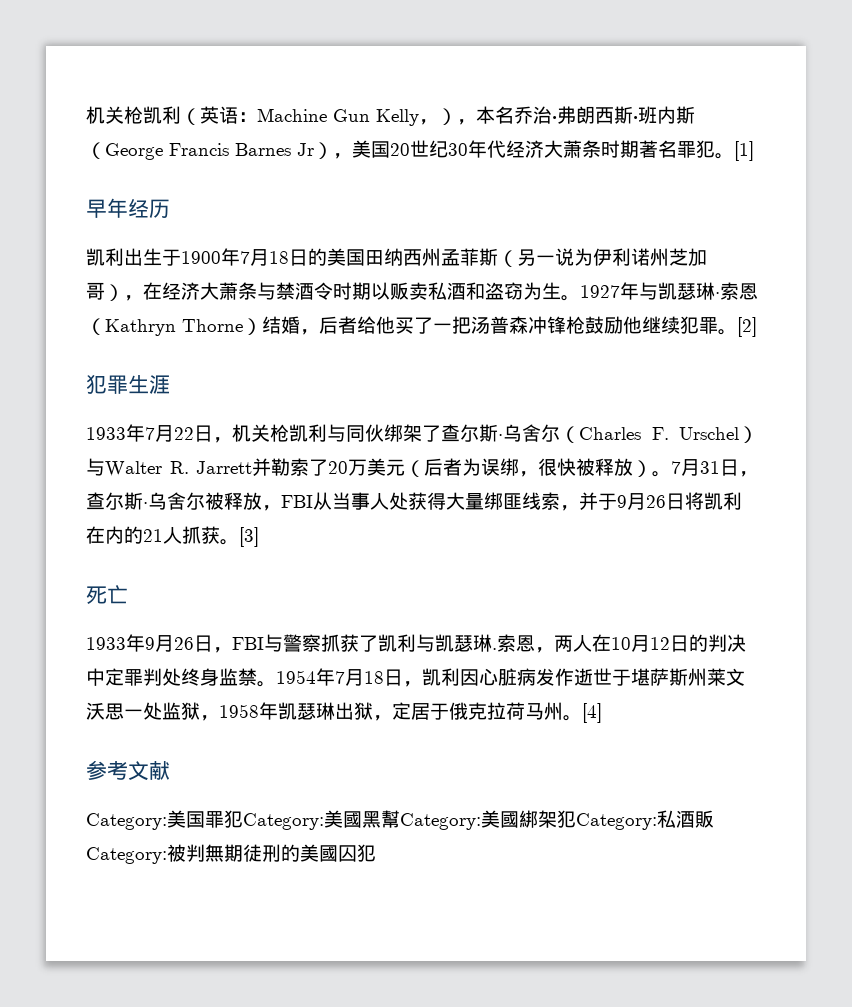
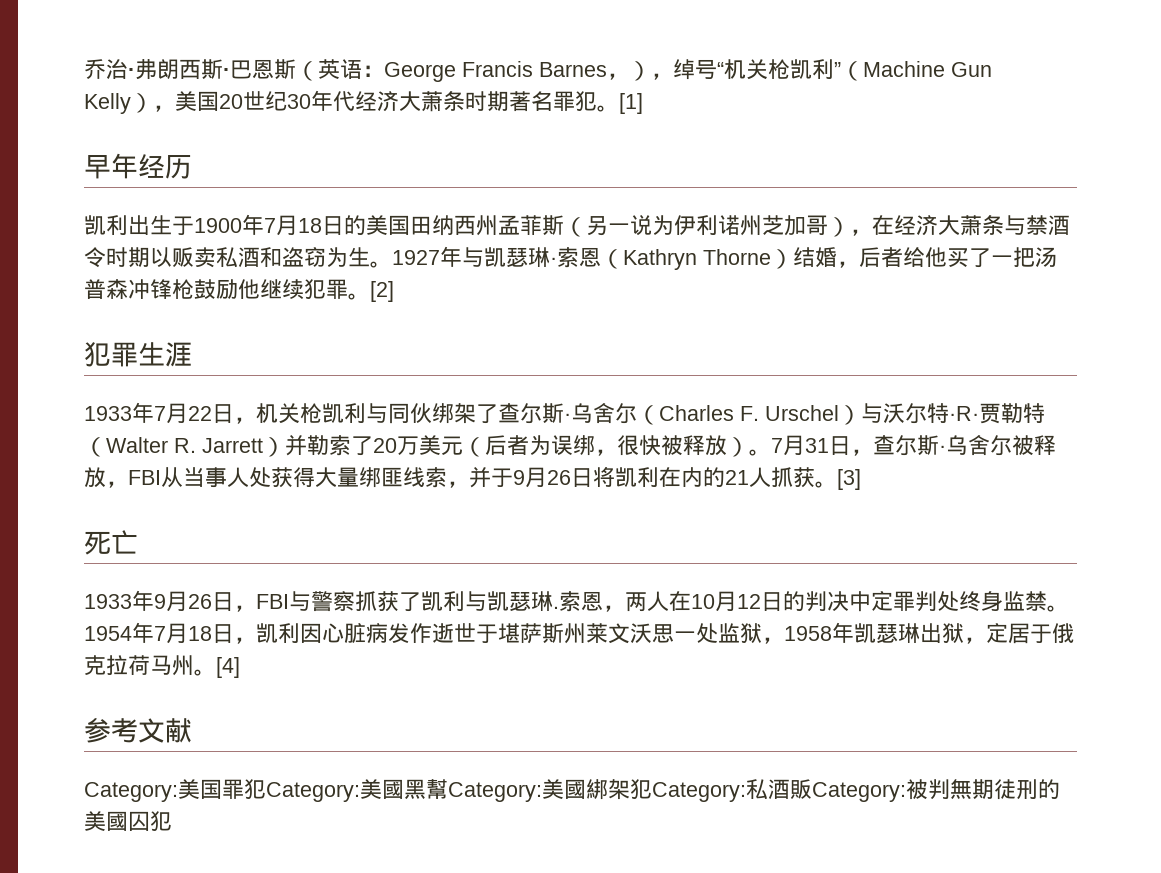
- 机关枪凯利（英语：Machine Gun Kelly，），本名乔治·弗朗西斯·班内斯（George Francis Barnes Jr），美国20世纪30年代经济大萧条时期著名罪犯。
+ 乔治·弗朗西斯·巴恩斯（英语：George Francis Barnes，），绰号“机关枪凯利”（Machine Gun Kelly），美国20世纪30年代经济大萧条时期著名罪犯。
- 1933年7月22日，机关枪凯利与同伙绑架了查尔斯·乌舍尔（Charles F. Urschel）与Walter R. Jarrett并勒索了20万美元（后者为误绑，很快被释放）。
+ 1933年7月22日，机关枪凯利与同伙绑架了查尔斯·乌舍尔（Charles F. Urschel）与沃尔特·R·贾勒特（Walter R. Jarrett）并勒索了20万美元（后者为误绑，很快被释放）。

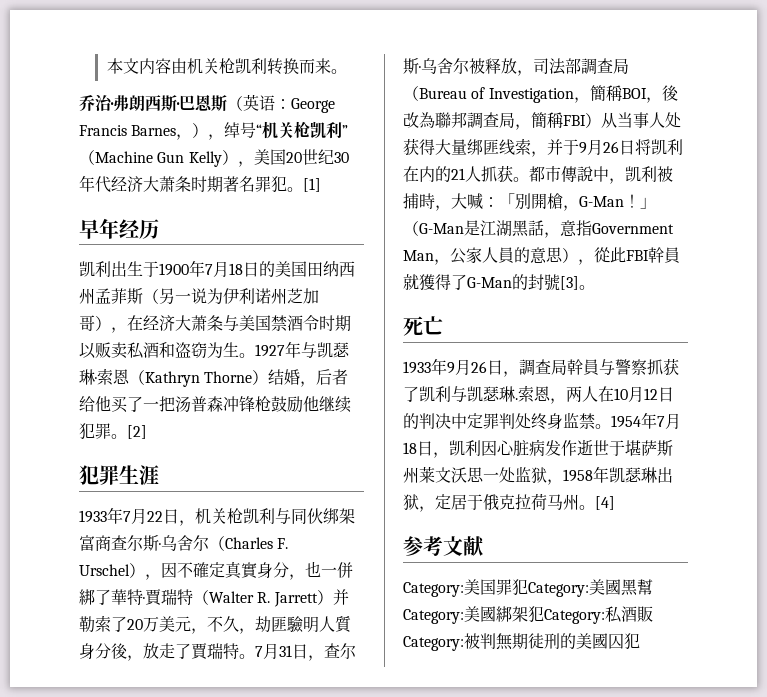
+ 本文内容由机关枪凯利转换而来。
- 凯利出生于1900年7月18日的美国田纳西州孟菲斯（另一说为伊利诺州芝加哥），在经济大萧条与禁酒令时期以贩卖私酒和盗窃为生。
+ 凯利出生于1900年7月18日的美国田纳西州孟菲斯（另一说为伊利诺州芝加哥），在经济大萧条与美国禁酒令时期以贩卖私酒和盗窃为生。
- 1933年7月22日，机关枪凯利与同伙绑架了查尔斯·乌舍尔（Charles F. Urschel）与沃尔特·R·贾勒特（Walter R. Jarrett）并勒索了20万美元（后者为误绑，很快被释放）。
+ 1933年7月22日，机关枪凯利与同伙绑架富商查尔斯·乌舍尔（Charles F. Urschel），因不確定真實身分，也一併綁了華特·賈瑞特（Walter R. Jarrett）并勒索了20万美元，不久，劫匪驗明人質身分後，放走了賈瑞特。
- 7月31日，查尔斯·乌舍尔被释放，FBI从当事人处获得大量绑匪线索，并于9月26日将凯利在内的21人抓获。
+ 7月31日，查尔斯·乌舍尔被释放，司法部調查局（Bureau of Investigation，簡稱BOI，後改為聯邦調查局，簡稱FBI）从当事人处获得大量绑匪线索，并于9月26日将凯利在内的21人抓获。
- [3]
+ 都市傳說中，凯利被捕時，大喊：「別開槍，G-Man！」（G-Man是江湖黑話，意指Government Man，公家人員的意思），從此FBI幹員就獲得了G-Man的封號[3]。
- 1933年9月26日，FBI与警察抓获了凯利与凯瑟琳.
+ 1933年9月26日，調查局幹員与警察抓获了凯利与凯瑟琳.

